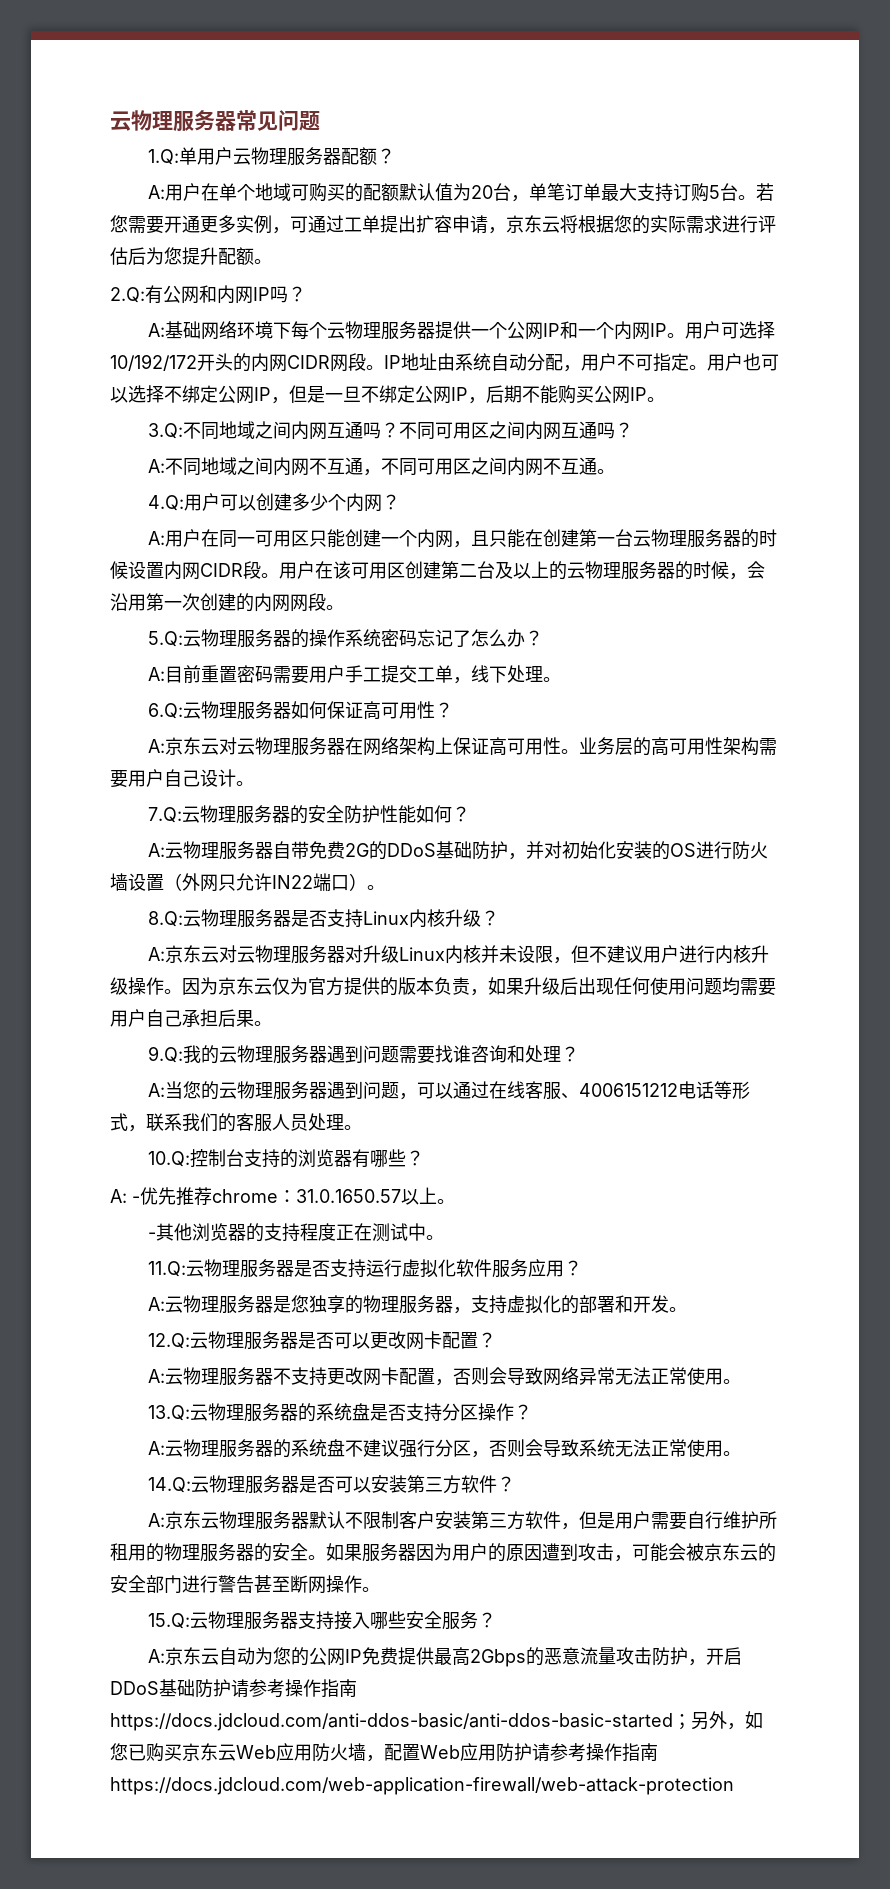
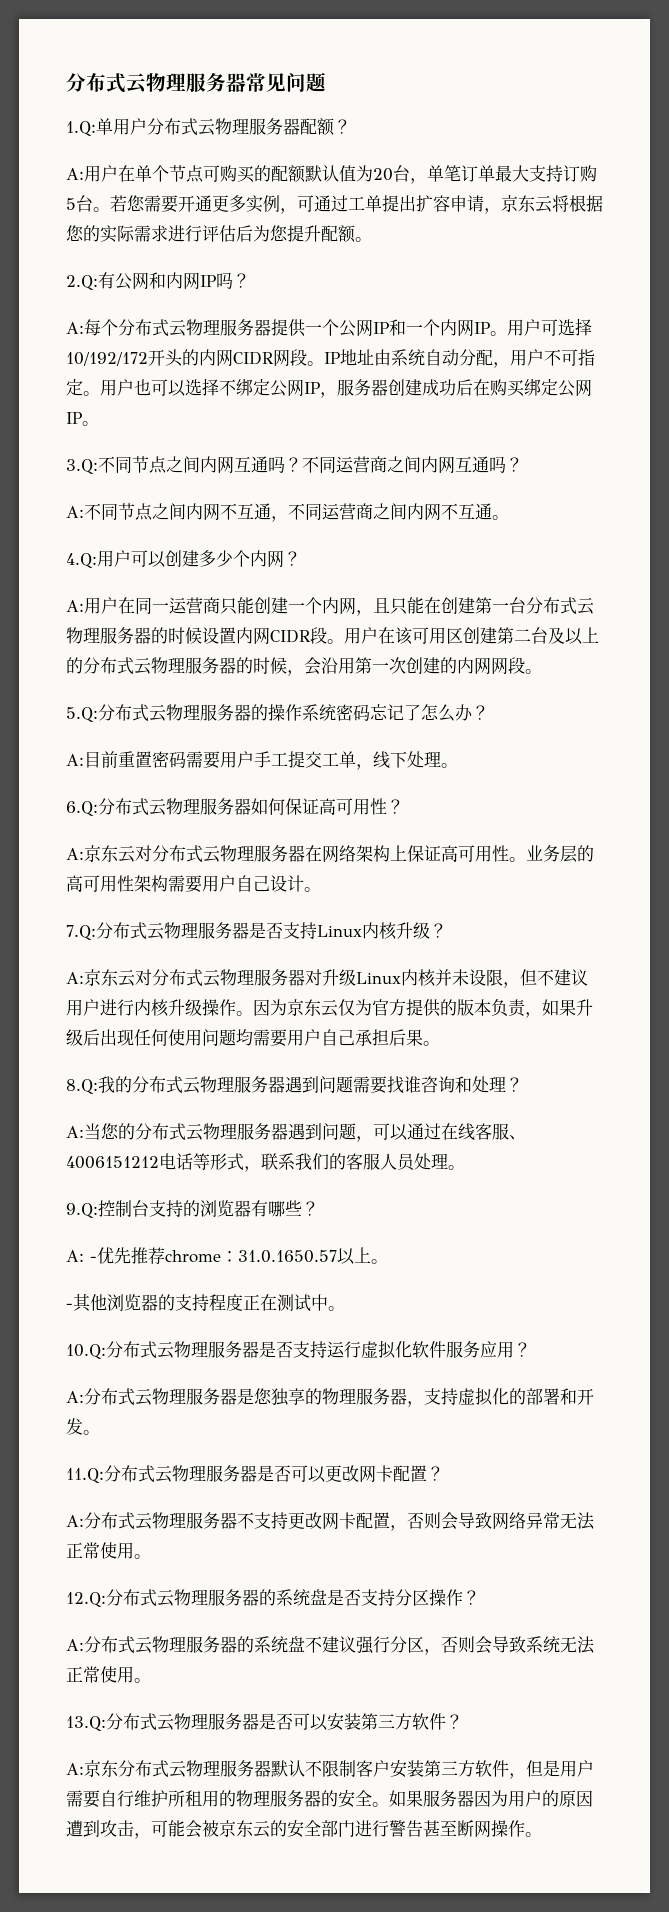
- 云物理服务器常见问题
+ 分布式云物理服务器常见问题
- 1.Q:单用户云物理服务器配额？
+ 1.Q:单用户分布式云物理服务器配额？
- A:用户在单个地域可购买的配额默认值为20台，单笔订单最大支持订购5台。
+ A:用户在单个节点可购买的配额默认值为20台，单笔订单最大支持订购5台。
- A:基础网络环境下每个云物理服务器提供一个公网IP和一个内网IP。
+ A:每个分布式云物理服务器提供一个公网IP和一个内网IP。
- 用户也可以选择不绑定公网IP，但是一旦不绑定公网IP，后期不能购买公网IP。
+ 用户也可以选择不绑定公网IP，服务器创建成功后在购买绑定公网IP。
- 3.Q:不同地域之间内网互通吗？
+ 3.Q:不同节点之间内网互通吗？
- 不同可用区之间内网互通吗？
+ 不同运营商之间内网互通吗？
- A:不同地域之间内网不互通，不同可用区之间内网不互通。
+ A:不同节点之间内网不互通，不同运营商之间内网不互通。
- A:用户在同一可用区只能创建一个内网，且只能在创建第一台云物理服务器的时候设置内网CIDR段。
+ A:用户在同一运营商只能创建一个内网，且只能在创建第一台分布式云物理服务器的时候设置内网CIDR段。
- 用户在该可用区创建第二台及以上的云物理服务器的时候，会沿用第一次创建的内网网段。
+ 用户在该可用区创建第二台及以上的分布式云物理服务器的时候，会沿用第一次创建的内网网段。
- 5.Q:云物理服务器的操作系统密码忘记了怎么办？
+ 5.Q:分布式云物理服务器的操作系统密码忘记了怎么办？
- 6.Q:云物理服务器如何保证高可用性？
+ 6.Q:分布式云物理服务器如何保证高可用性？
- A:京东云对云物理服务器在网络架构上保证高可用性。
+ A:京东云对分布式云物理服务器在网络架构上保证高可用性。
- 7.Q:云物理服务器的安全防护性能如何？
- A:云物理服务器自带免费2G的DDoS基础防护，并对初始化安装的OS进行防火墙设置（外网只允许IN22端口）。
- 8.Q:云物理服务器是否支持Linux内核升级？
+ 7.Q:分布式云物理服务器是否支持Linux内核升级？
- A:京东云对云物理服务器对升级Linux内核并未设限，但不建议用户进行内核升级操作。
+ A:京东云对分布式云物理服务器对升级Linux内核并未设限，但不建议用户进行内核升级操作。
- 9.Q:我的云物理服务器遇到问题需要找谁咨询和处理？
+ 8.Q:我的分布式云物理服务器遇到问题需要找谁咨询和处理？
- A:当您的云物理服务器遇到问题，可以通过在线客服、4006151212电话等形式，联系我们的客服人员处理。
+ A:当您的分布式云物理服务器遇到问题，可以通过在线客服、4006151212电话等形式，联系我们的客服人员处理。
- 10.Q:控制台支持的浏览器有哪些？
+ 9.Q:控制台支持的浏览器有哪些？
- 11.Q:云物理服务器是否支持运行虚拟化软件服务应用？
+ 10.Q:分布式云物理服务器是否支持运行虚拟化软件服务应用？
- A:云物理服务器是您独享的物理服务器，支持虚拟化的部署和开发。
+ A:分布式云物理服务器是您独享的物理服务器，支持虚拟化的部署和开发。
- 12.Q:云物理服务器是否可以更改网卡配置？
+ 11.Q:分布式云物理服务器是否可以更改网卡配置？
- A:云物理服务器不支持更改网卡配置，否则会导致网络异常无法正常使用。
+ A:分布式云物理服务器不支持更改网卡配置，否则会导致网络异常无法正常使用。
- 13.Q:云物理服务器的系统盘是否支持分区操作？
+ 12.Q:分布式云物理服务器的系统盘是否支持分区操作？
- A:云物理服务器的系统盘不建议强行分区，否则会导致系统无法正常使用。
+ A:分布式云物理服务器的系统盘不建议强行分区，否则会导致系统无法正常使用。
- 14.Q:云物理服务器是否可以安装第三方软件？
+ 13.Q:分布式云物理服务器是否可以安装第三方软件？
- A:京东云物理服务器默认不限制客户安装第三方软件，但是用户需要自行维护所租用的物理服务器的安全。
+ A:京东分布式云物理服务器默认不限制客户安装第三方软件，但是用户需要自行维护所租用的物理服务器的安全。
- 15.Q:云物理服务器支持接入哪些安全服务？
- A:京东云自动为您的公网IP免费提供最高2Gbps的恶意流量攻击防护，开启DDoS基础防护请参考操作指南https://docs.jdcloud.com/anti-ddos-basic/anti-ddos-basic-started；另外，如您已购买京东云Web应用防火墙，配置Web应用防护请参考操作指南https://docs.jdcloud.com/web-application-firewall/web-attack-protection

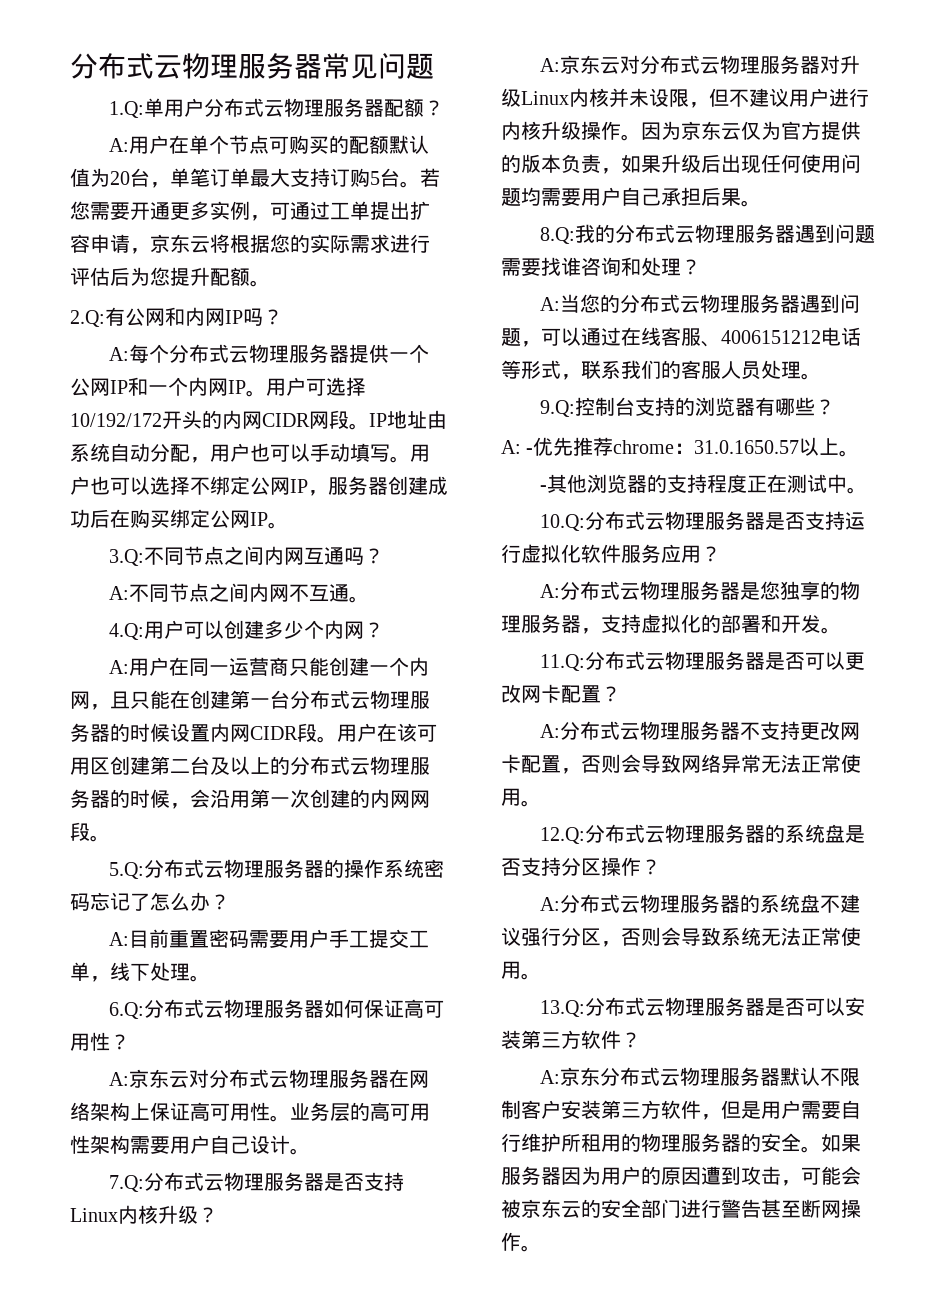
- IP地址由系统自动分配，用户不可指定。
+ IP地址由系统自动分配，用户也可以手动填写。
- 不同运营商之间内网互通吗？
- A:不同节点之间内网不互通，不同运营商之间内网不互通。
+ A:不同节点之间内网不互通。

